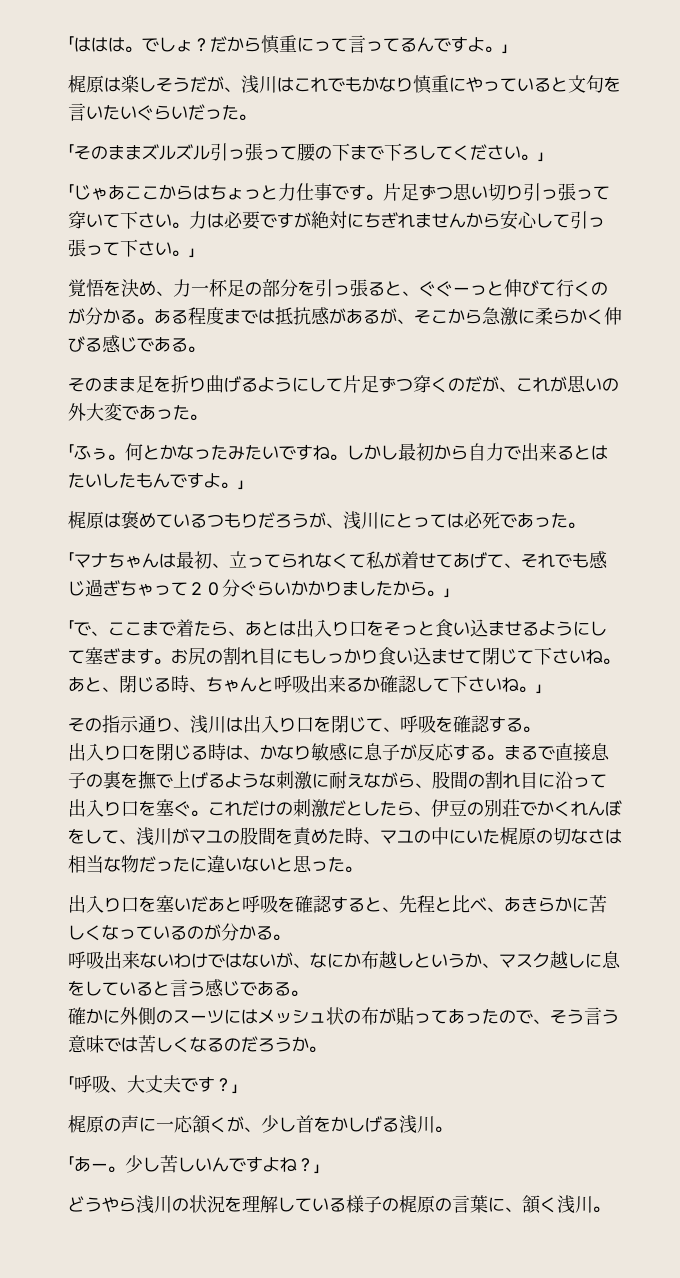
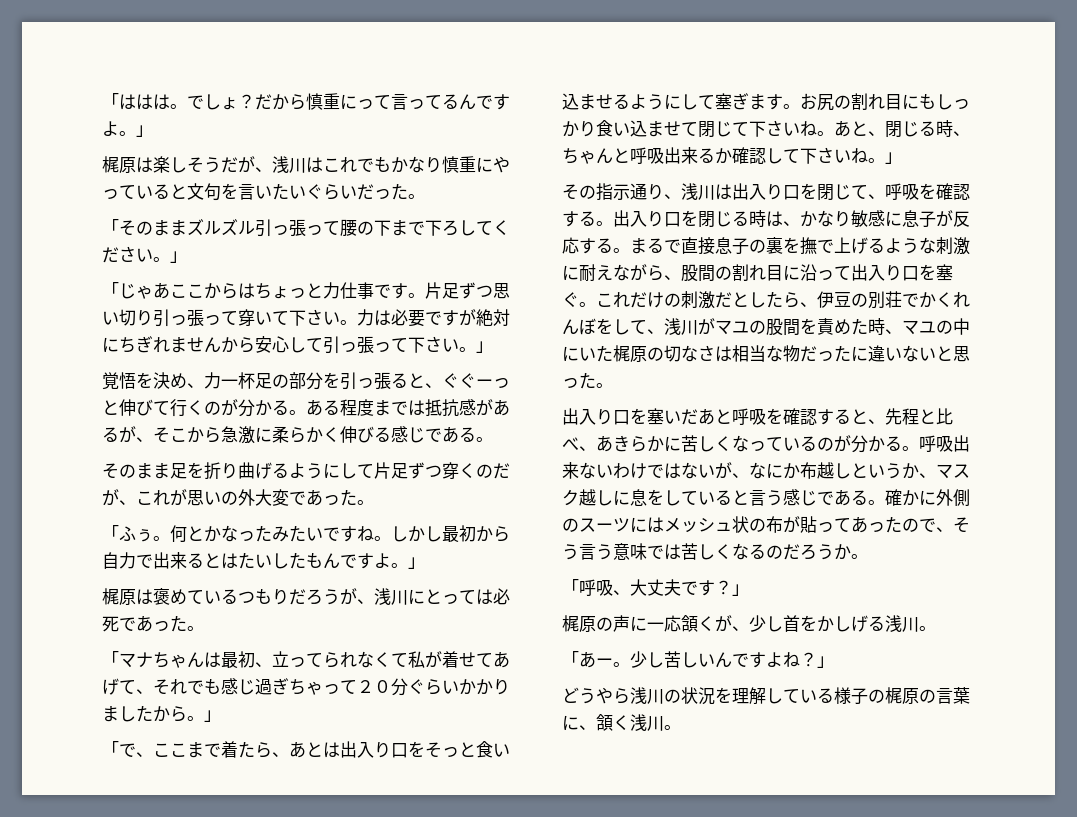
- その指示通り、浅川は出入り口を閉じて、呼吸を確認する。
- 出入り口を閉じる時は、かなり敏感に息子が反応する。
+ その指示通り、浅川は出入り口を閉じて、呼吸を確認する。出入り口を閉じる時は、かなり敏感に息子が反応する。
- 出入り口を塞いだあと呼吸を確認すると、先程と比べ、あきらかに苦しくなっているのが分かる。
- 呼吸出来ないわけではないが、なにか布越しというか、マスク越しに息をしていると言う感じである。
- 確かに外側のスーツにはメッシュ状の布が貼ってあったので、そう言う意味では苦しくなるのだろうか。
+ 出入り口を塞いだあと呼吸を確認すると、先程と比べ、あきらかに苦しくなっているのが分かる。呼吸出来ないわけではないが、なにか布越しというか、マスク越しに息をしていると言う感じである。確かに外側のスーツにはメッシュ状の布が貼ってあったので、そう言う意味では苦しくなるのだろうか。

